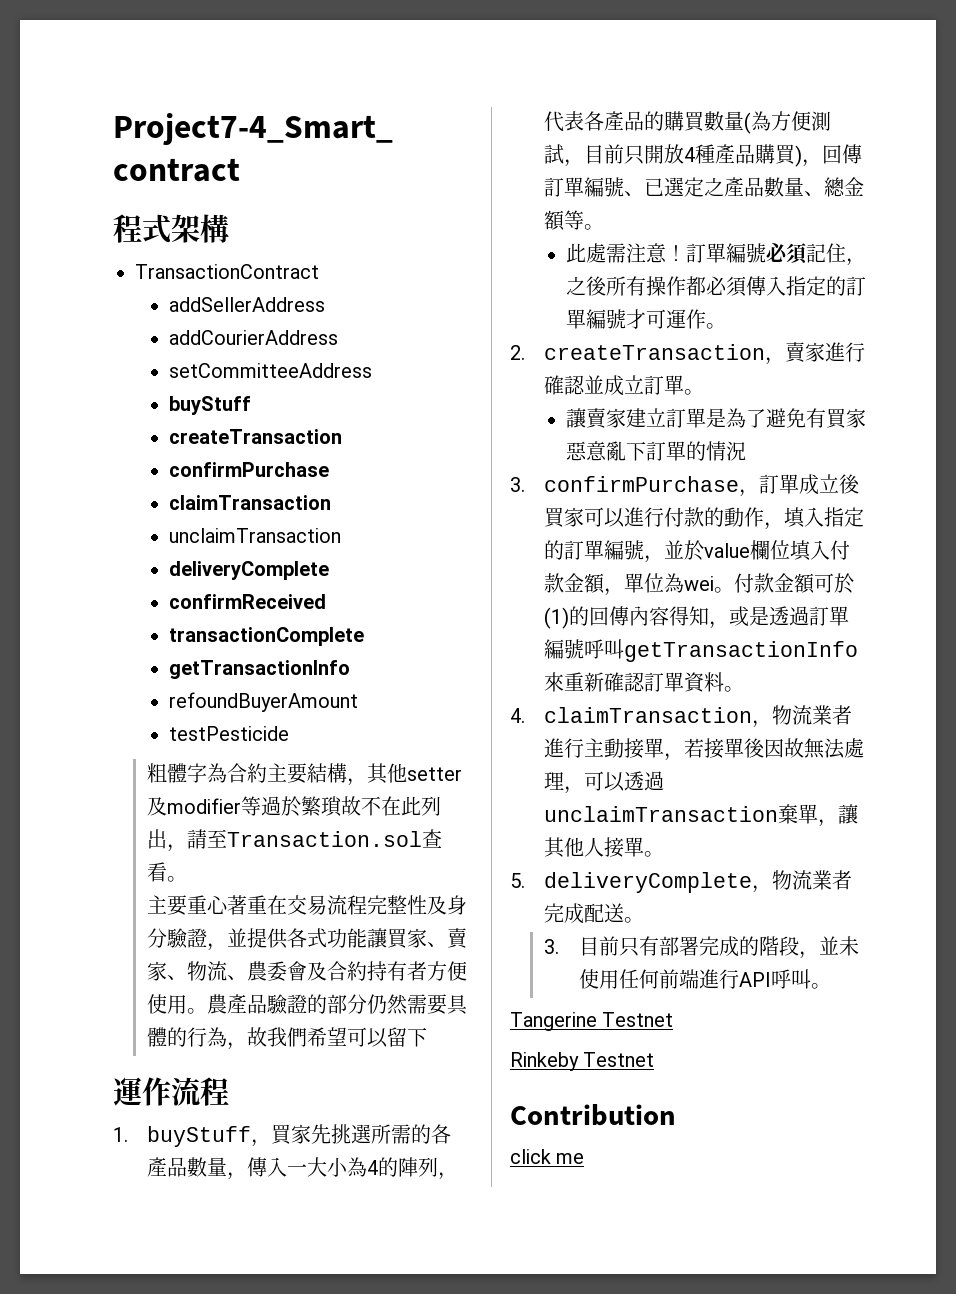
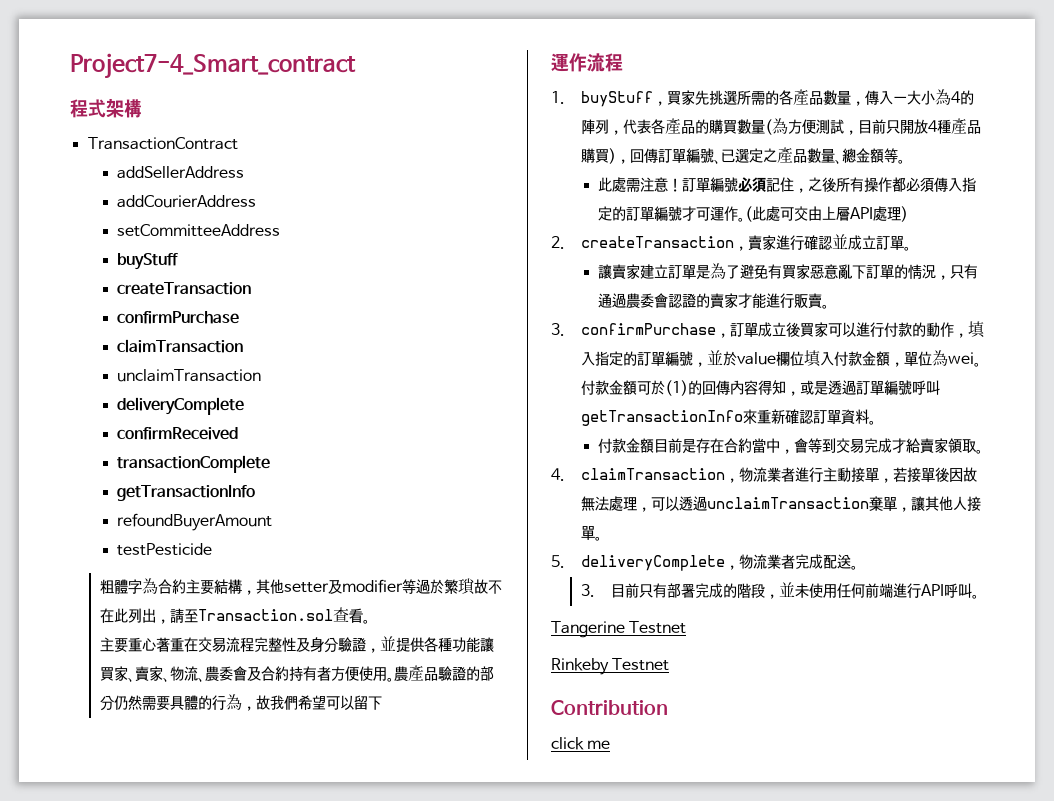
- 主要重心著重在交易流程完整性及身分驗證，並提供各式功能讓買家、賣家、物流、農委會及合約持有者方便使用。
+ 主要重心著重在交易流程完整性及身分驗證，並提供各種功能讓買家、賣家、物流、農委會及合約持有者方便使用。
+ (此處可交由上層API處理)
- 讓賣家建立訂單是為了避免有買家惡意亂下訂單的情況
+ 讓賣家建立訂單是為了避免有買家惡意亂下訂單的情況，只有通過農委會認證的賣家才能進行販賣。
+ 付款金額目前是存在合約當中，會等到交易完成才給賣家領取。

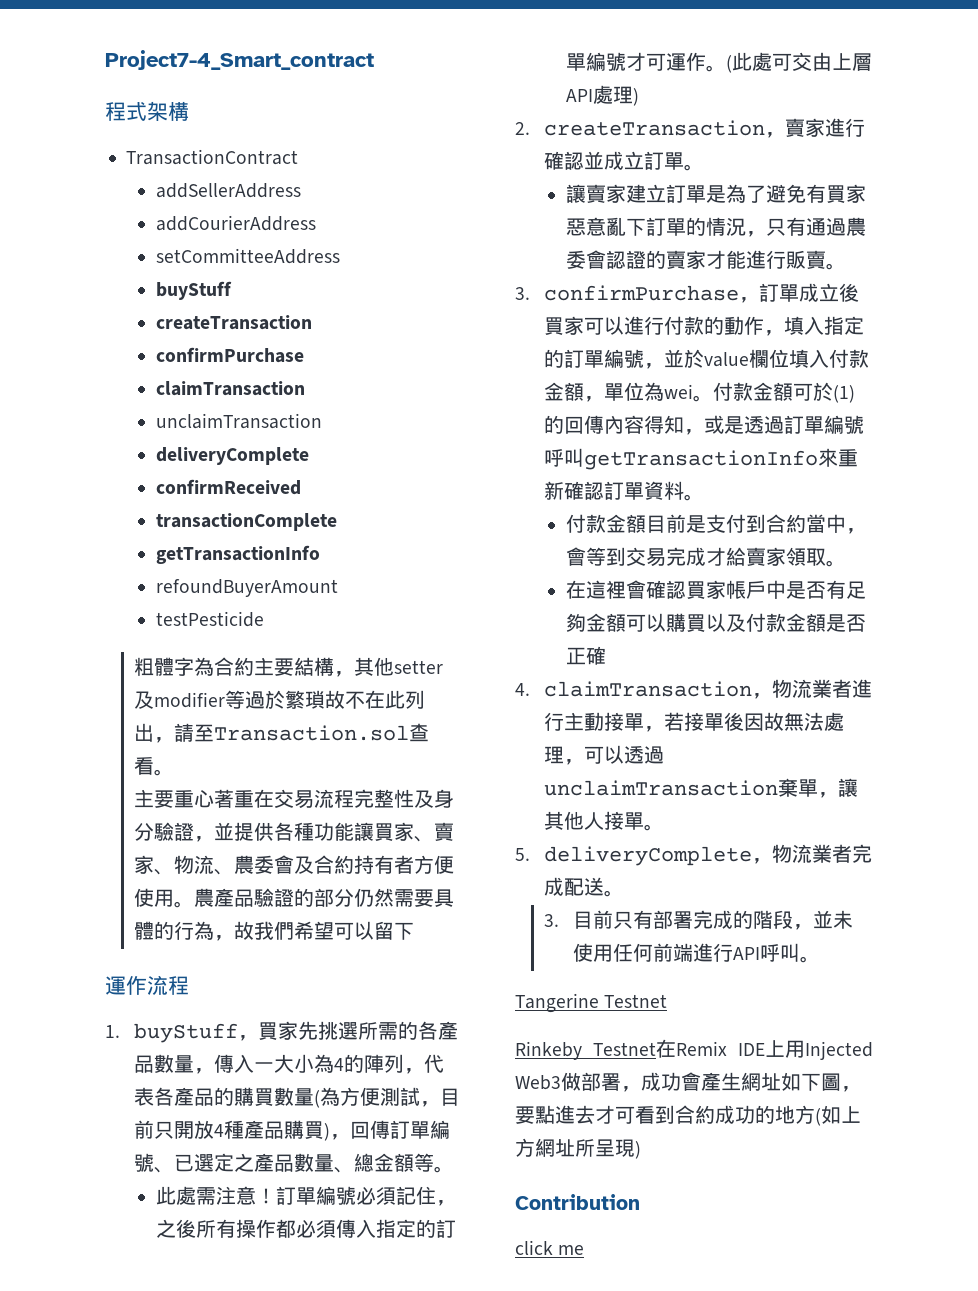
- 付款金額目前是存在合約當中，會等到交易完成才給賣家領取。
+ 付款金額目前是支付到合約當中，會等到交易完成才給賣家領取。
+ 在這裡會確認買家帳戶中是否有足夠金額可以購買以及付款金額是否正確
- Rinkeby Testnet
+ Rinkeby Testnet在Remix IDE上用Injected Web3做部署，成功會產生網址如下圖，要點進去才可看到合約成功的地方(如上方網址所呈現)

